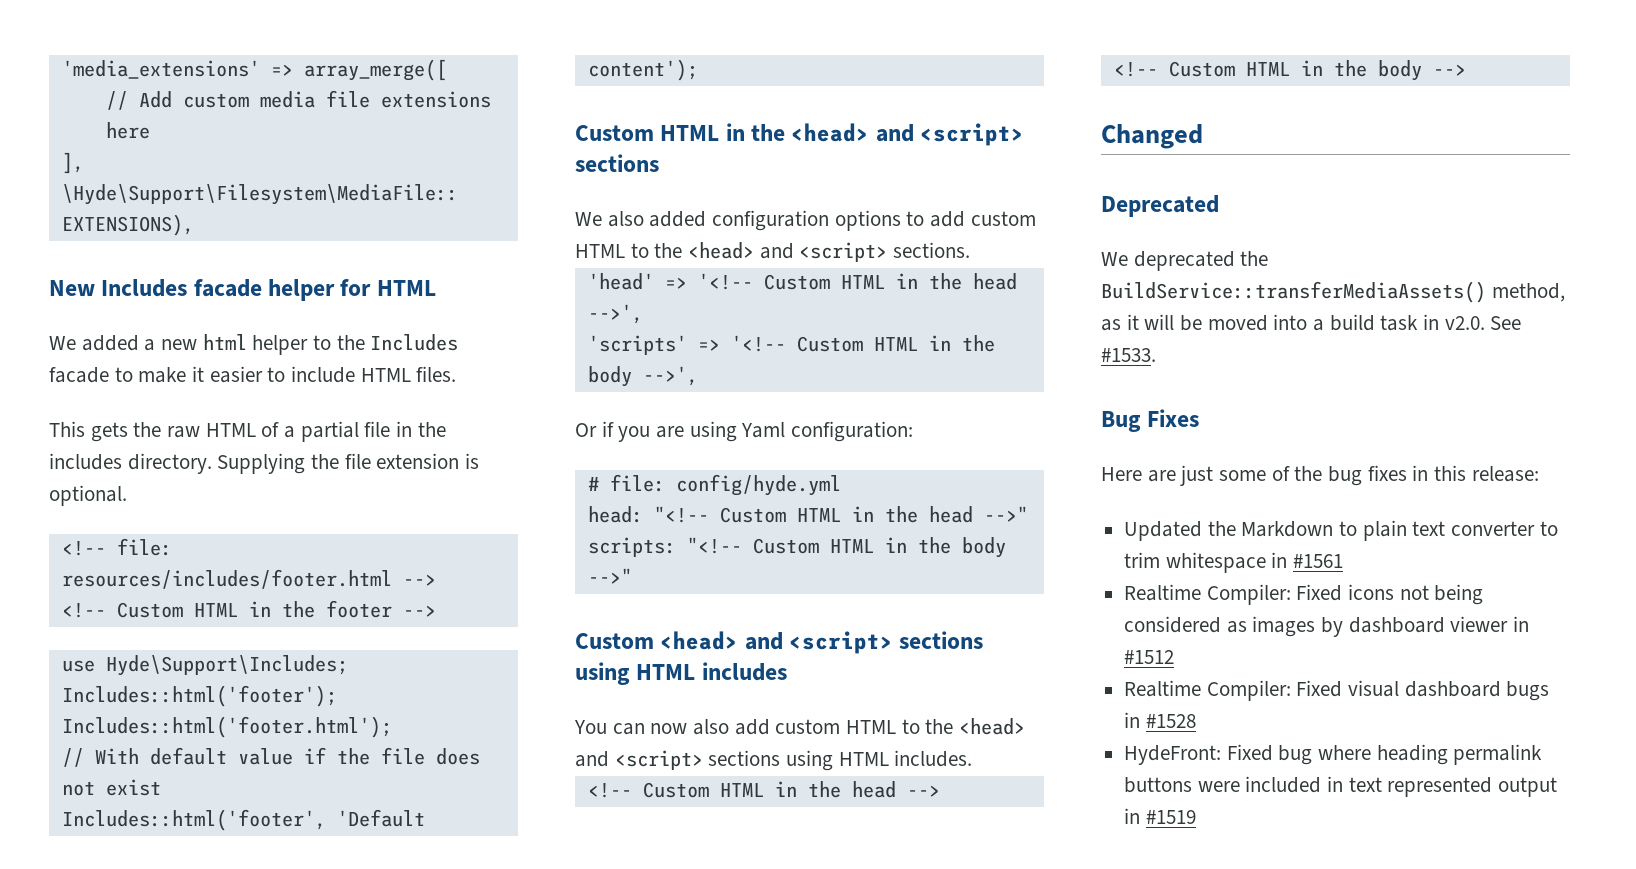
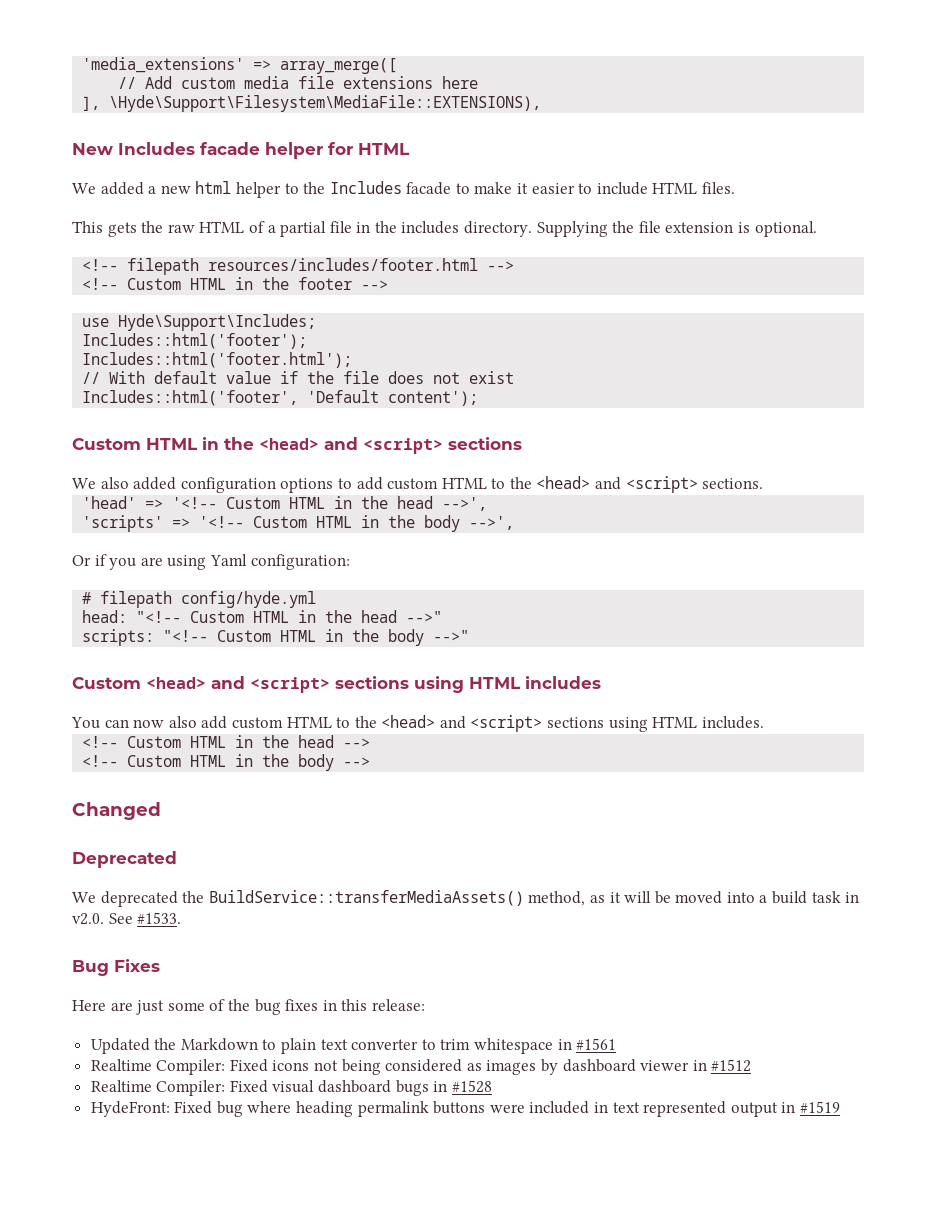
- <!-- file: resources/includes/footer.html -->
+ <!-- filepath resources/includes/footer.html -->
- # file: config/hyde.yml
+ # filepath config/hyde.yml

